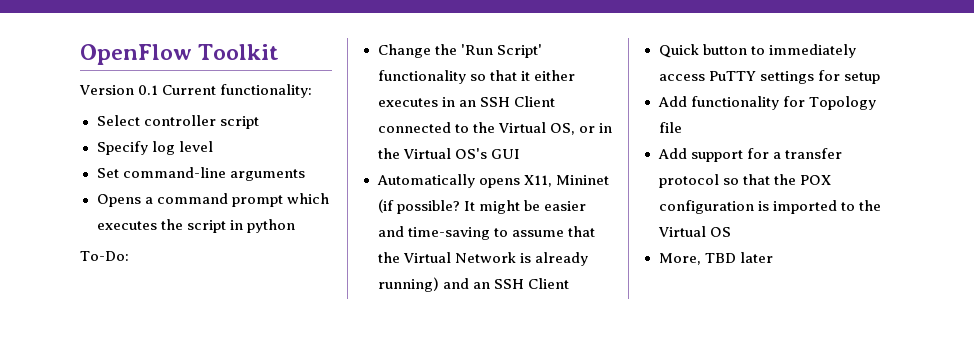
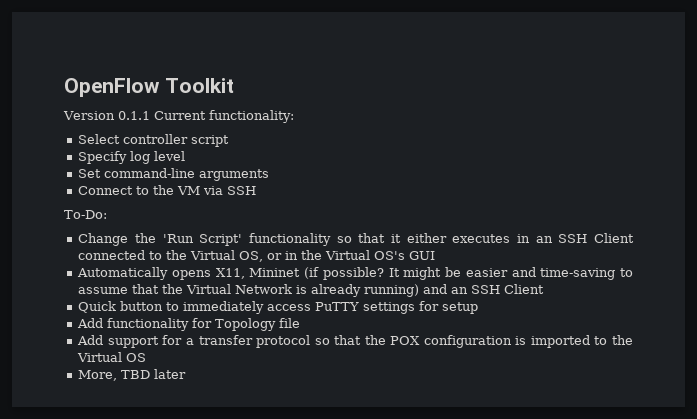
- Version 0.1 Current functionality:
+ Version 0.1.1 Current functionality:
- Opens a command prompt which executes the script in python
+ Connect to the VM via SSH

